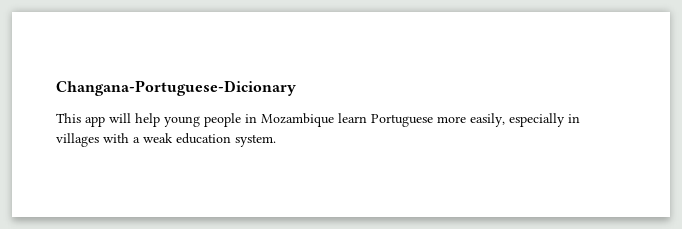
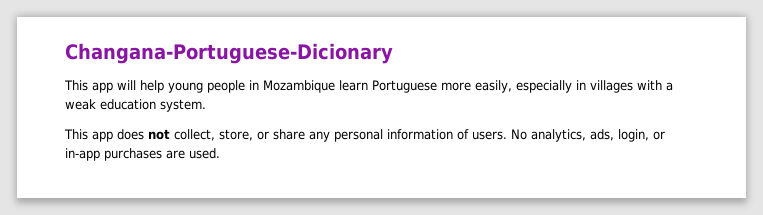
+ This app does not collect, store, or share any personal information of users. No analytics, ads, login, or in-app purchases are used.

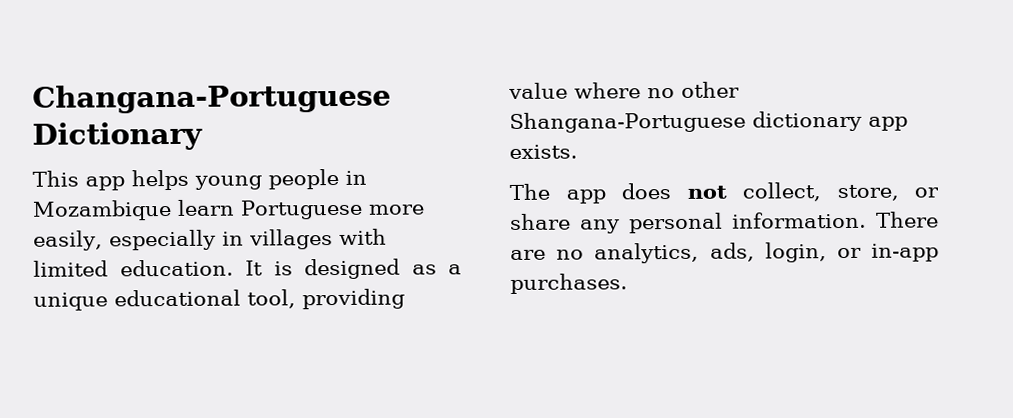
- Changana-Portuguese-Dicionary
- This app will help young people in Mozambique learn Portuguese more easily, especially in villages with a weak education system.
- This app does not collect, store, or share any personal information of users. No analytics, ads, login, or in-app purchases are used.
+ Changana-Portuguese Dictionary
+ This app helps young people in Mozambique learn Portuguese more easily, especially in villages with limited education. It is designed as a unique educational tool, providing value where no other Shangana-Portuguese dictionary app exists.
+ The app does not collect, store, or share any personal information. There are no analytics, ads, login, or in-app purchases.

